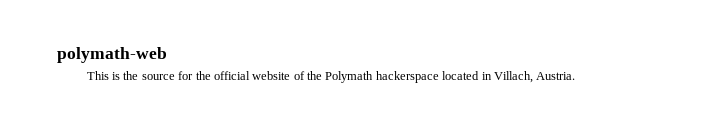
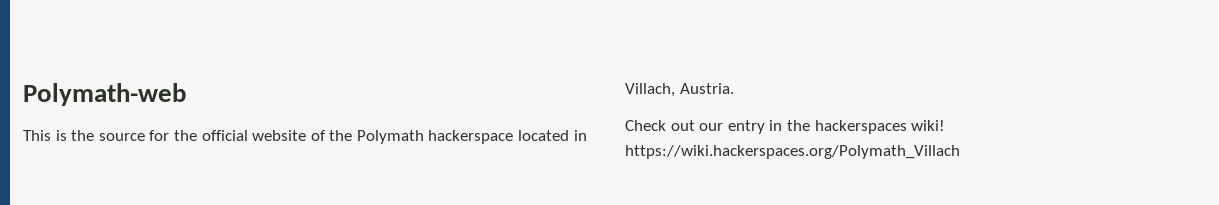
- polymath-web
+ Polymath-web
+ Check out our entry in the hackerspaces wiki! https://wiki.hackerspaces.org/Polymath_Villach

